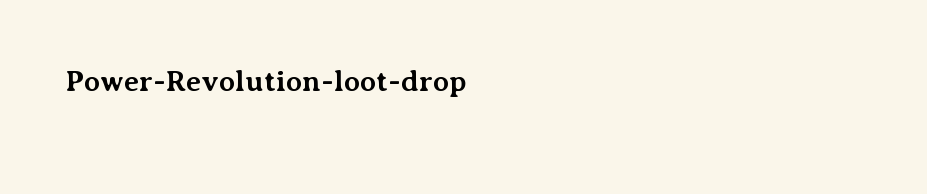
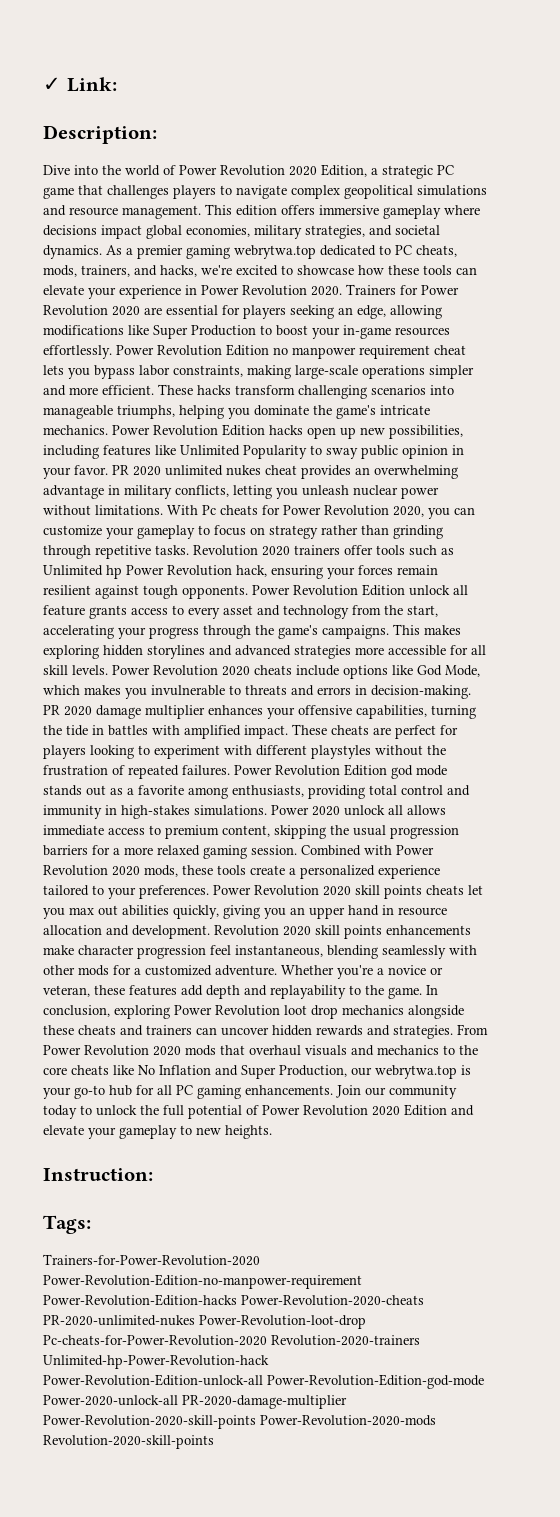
- Power-Revolution-loot-drop
+ ✓ Link:
+ Description:
+ Dive into the world of Power Revolution 2020 Edition, a strategic PC game that challenges players to navigate complex geopolitical simulations and resource management. This edition offers immersive gameplay where decisions impact global economies, military strategies, and societal dynamics. As a premier gaming webrytwa.top dedicated to PC cheats, mods, trainers, and hacks, we're excited to showcase how these tools can elevate your experience in Power Revolution 2020. Trainers for Power Revolution 2020 are essential for players seeking an edge, allowing modifications like Super Production to boost your in-game resources effortlessly. Power Revolution Edition no manpower requirement cheat lets you bypass labor constraints, making large-scale operations simpler and more efficient. These hacks transform challenging scenarios into manageable triumphs, helping you dominate the game's intricate mechanics. Power Revolution Edition hacks open up new possibilities, including features like Unlimited Popularity to sway public opinion in your favor. PR 2020 unlimited nukes cheat provides an overwhelming advantage in military conflicts, letting you unleash nuclear power without limitations. With Pc cheats for Power Revolution 2020, you can customize your gameplay to focus on strategy rather than grinding through repetitive tasks. Revolution 2020 trainers offer tools such as Unlimited hp Power Revolution hack, ensuring your forces remain resilient against tough opponents. Power Revolution Edition unlock all feature grants access to every asset and technology from the start, accelerating your progress through the game's campaigns. This makes exploring hidden storylines and advanced strategies more accessible for all skill levels. Power Revolution 2020 cheats include options like God Mode, which makes you invulnerable to threats and errors in decision-making. PR 2020 damage multiplier enhances your offensive capabilities, turning the tide in battles with amplified impact. These cheats are perfect for players looking to experiment with different playstyles without the frustration of repeated failures. Power Revolution Edition god mode stands out as a favorite among enthusiasts, providing total control and immunity in high-stakes simulations. Power 2020 unlock all allows immediate access to premium content, skipping the usual progression barriers for a more relaxed gaming session. Combined with Power Revolution 2020 mods, these tools create a personalized experience tailored to your preferences. Power Revolution 2020 skill points cheats let you max out abilities quickly, giving you an upper hand in resource allocation and development. Revolution 2020 skill points enhancements make character progression feel instantaneous, blending seamlessly with other mods for a customized adventure. Whether you're a novice or veteran, these features add depth and replayability to the game. In conclusion, exploring Power Revolution loot drop mechanics alongside these cheats and trainers can uncover hidden rewards and strategies. From Power Revolution 2020 mods that overhaul visuals and mechanics to the core cheats like No Inflation and Super Production, our webrytwa.top is your go-to hub for all PC gaming enhancements. Join our community today to unlock the full potential of Power Revolution 2020 Edition and elevate your gameplay to new heights.
+ Instruction:
+ Tags:
+ Trainers-for-Power-Revolution-2020 Power-Revolution-Edition-no-manpower-requirement Power-Revolution-Edition-hacks Power-Revolution-2020-cheats PR-2020-unlimited-nukes Power-Revolution-loot-drop Pc-cheats-for-Power-Revolution-2020 Revolution-2020-trainers Unlimited-hp-Power-Revolution-hack Power-Revolution-Edition-unlock-all Power-Revolution-Edition-god-mode Power-2020-unlock-all PR-2020-damage-multiplier Power-Revolution-2020-skill-points Power-Revolution-2020-mods Revolution-2020-skill-points

